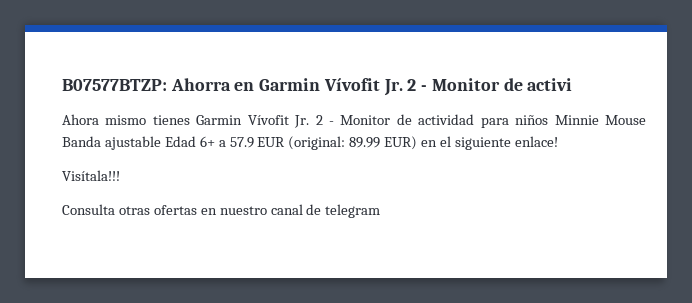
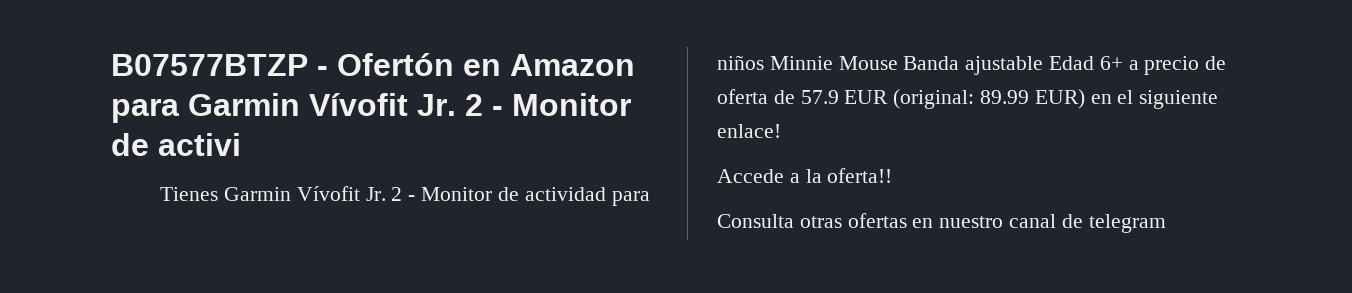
- B07577BTZP: Ahorra en Garmin Vívofit Jr. 2 - Monitor de activi
+ B07577BTZP - Ofertón en Amazon para Garmin Vívofit Jr. 2 - Monitor de activi
- Ahora mismo tienes Garmin Vívofit Jr. 2 - Monitor de actividad para niños Minnie Mouse Banda ajustable Edad 6+ a 57.9 EUR (original: 89.99 EUR) en el siguiente enlace!
+ Tienes Garmin Vívofit Jr. 2 - Monitor de actividad para niños Minnie Mouse Banda ajustable Edad 6+ a precio de oferta de 57.9 EUR (original: 89.99 EUR) en el siguiente enlace!
- Visítala!!!
+ Accede a la oferta!!

